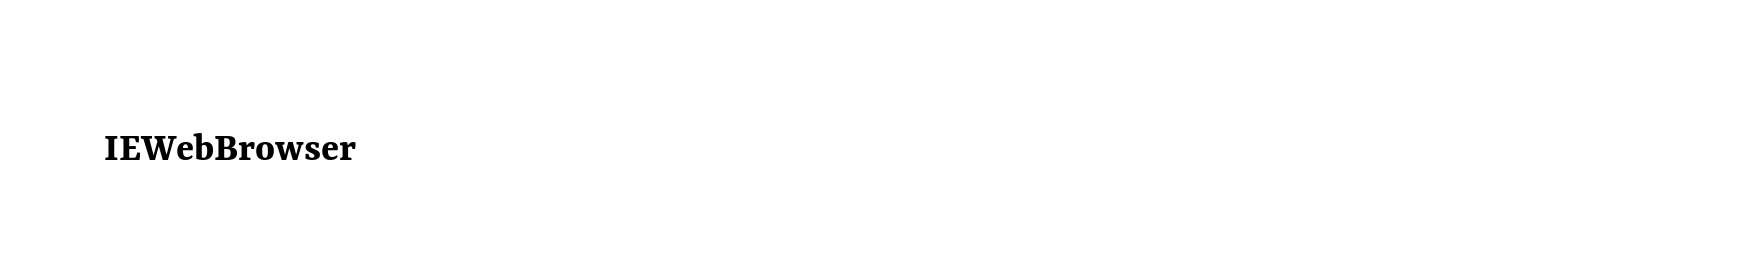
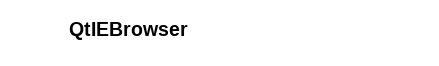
- IEWebBrowser
+ QtIEBrowser

